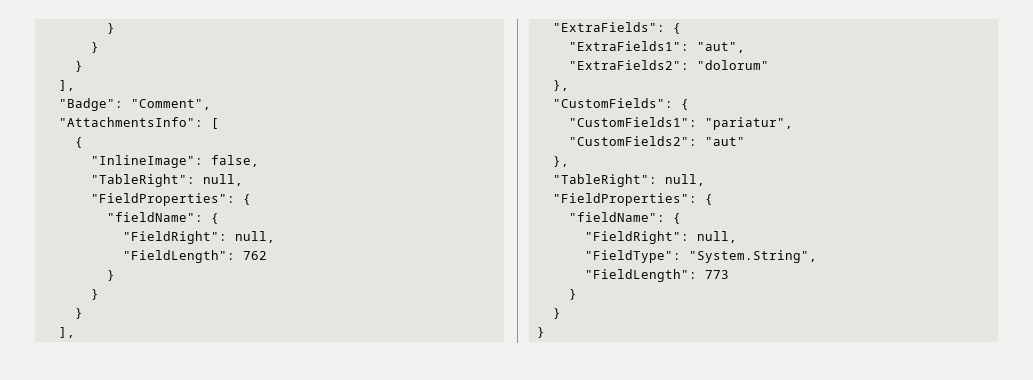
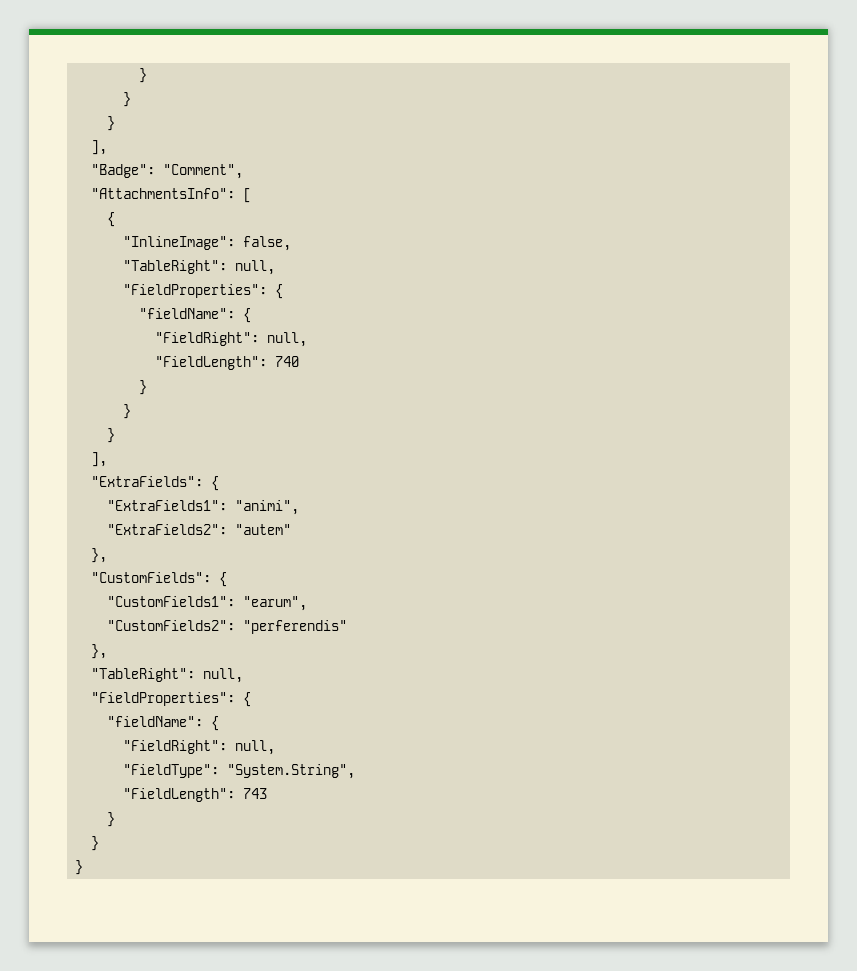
- "FieldLength": 762
+ "FieldLength": 740
- "ExtraFields1": "aut",
+ "ExtraFields1": "animi",
- "ExtraFields2": "dolorum"
+ "ExtraFields2": "autem"
- "CustomFields1": "pariatur",
+ "CustomFields1": "earum",
- "CustomFields2": "aut"
+ "CustomFields2": "perferendis"
- "FieldLength": 773
+ "FieldLength": 743

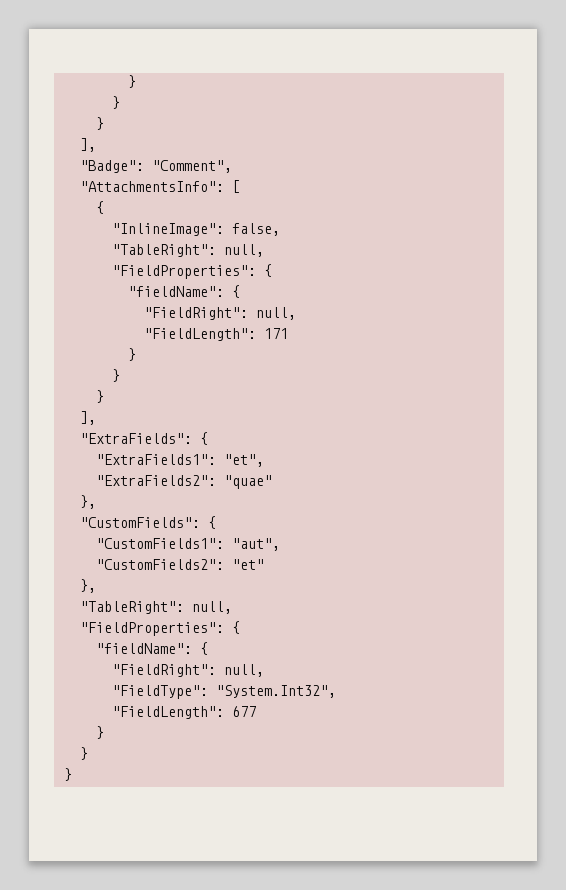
- "FieldLength": 740
+ "FieldLength": 171
- "ExtraFields1": "animi",
+ "ExtraFields1": "et",
- "ExtraFields2": "autem"
+ "ExtraFields2": "quae"
- "CustomFields1": "earum",
+ "CustomFields1": "aut",
- "CustomFields2": "perferendis"
+ "CustomFields2": "et"
- "FieldType": "System.String",
- "FieldLength": 743
+ "FieldType": "System.Int32",
+ "FieldLength": 677

